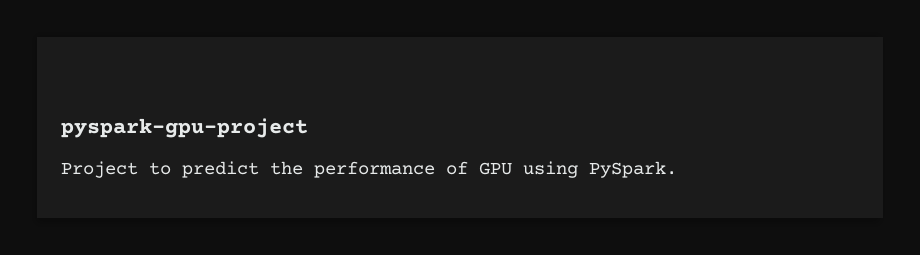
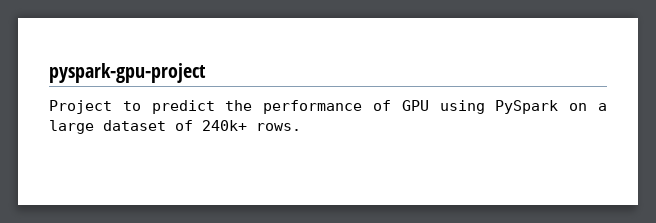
- Project to predict the performance of GPU using PySpark.
+ Project to predict the performance of GPU using PySpark on a large dataset of 240k+ rows.

